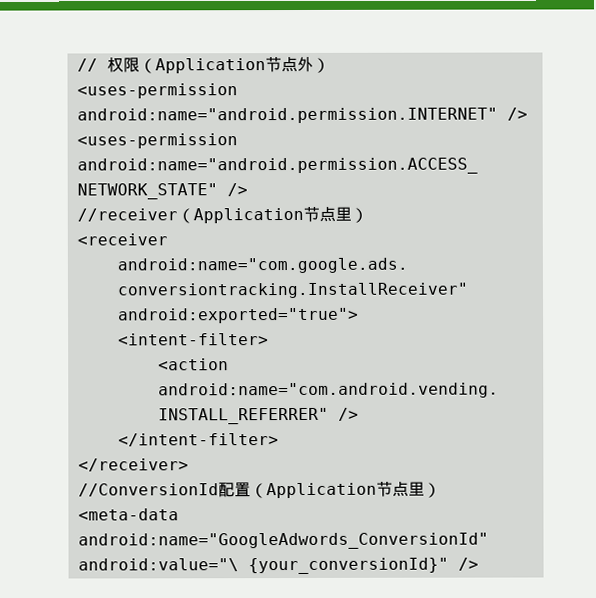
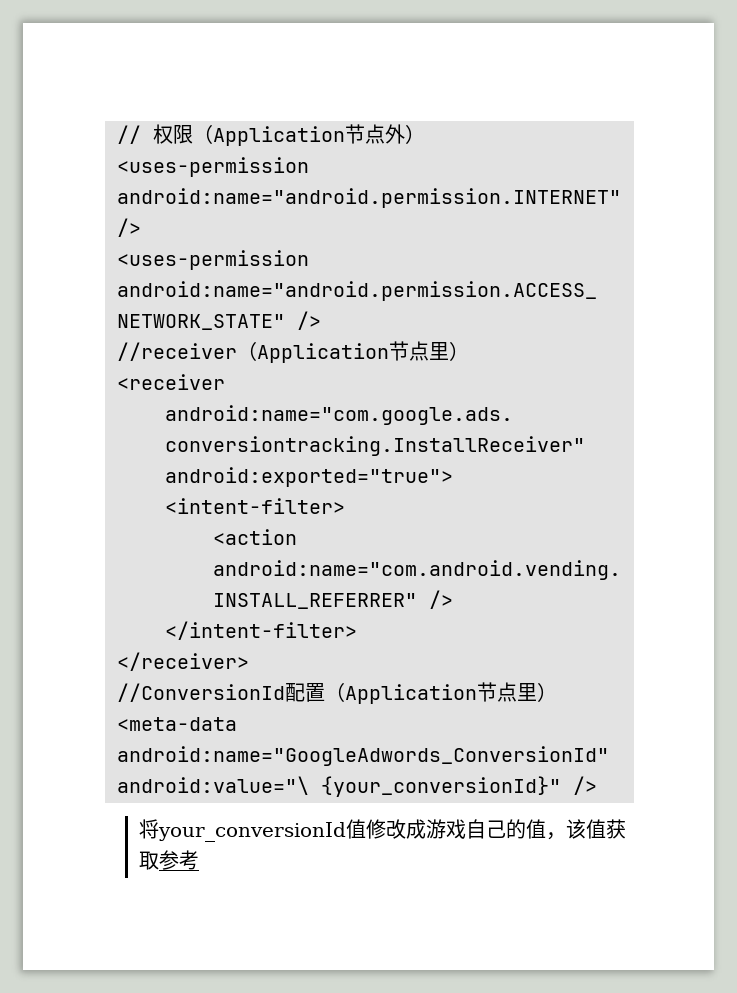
+ 将your_conversionId值修改成游戏自己的值，该值获取参考

